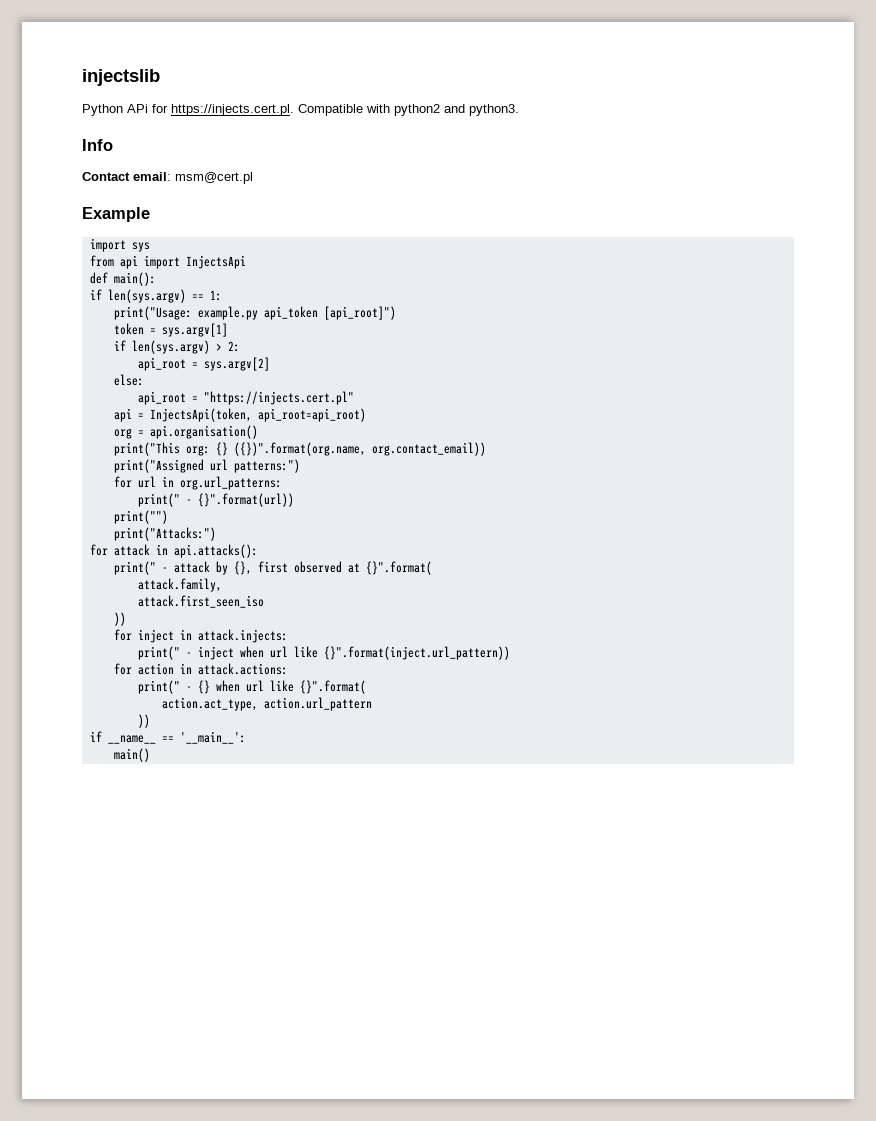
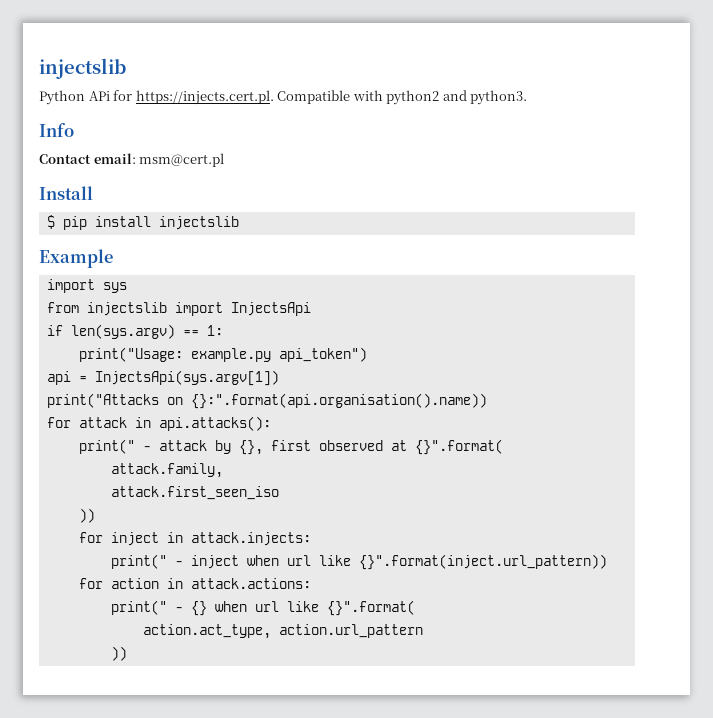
+ Install
+ $ pip install injectslib
- from api import InjectsApi
+ from injectslib import InjectsApi
- def main():
- print("Usage: example.py api_token [api_root]")
- token = sys.argv[1]
- if len(sys.argv) > 2:
- api_root = sys.argv[2]
- else:
- api_root = "https://injects.cert.pl"
- api = InjectsApi(token, api_root=api_root)
- org = api.organisation()
- print("This org: {} ({})".format(org.name, org.contact_email))
- print("Assigned url patterns:")
- for url in org.url_patterns:
- print(" - {}".format(url))
- print("")
- print("Attacks:")
+ print("Usage: example.py api_token")
+ api = InjectsApi(sys.argv[1])
+ print("Attacks on {}:".format(api.organisation().name))
- if __name__ == '__main__':
- main()

